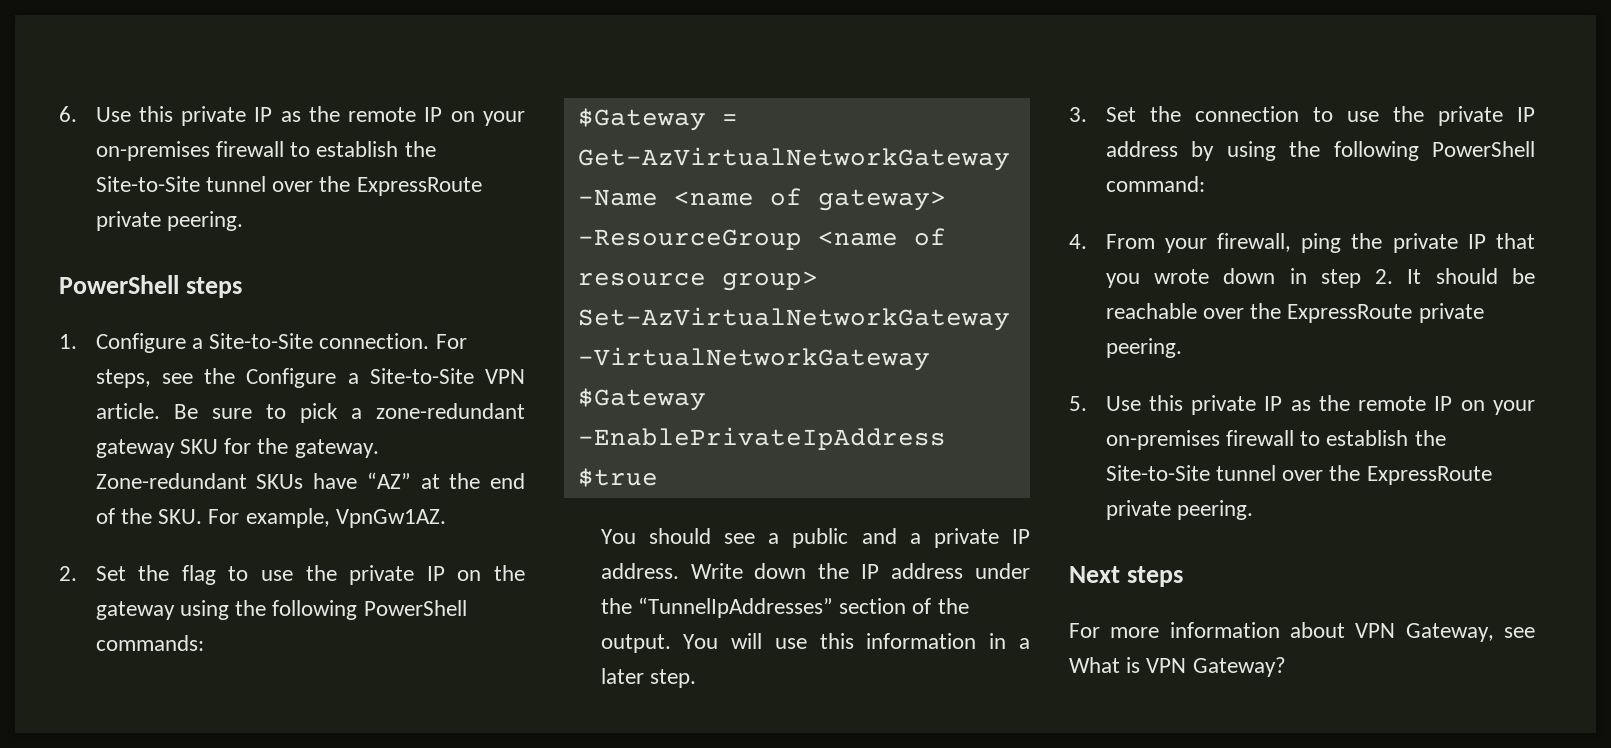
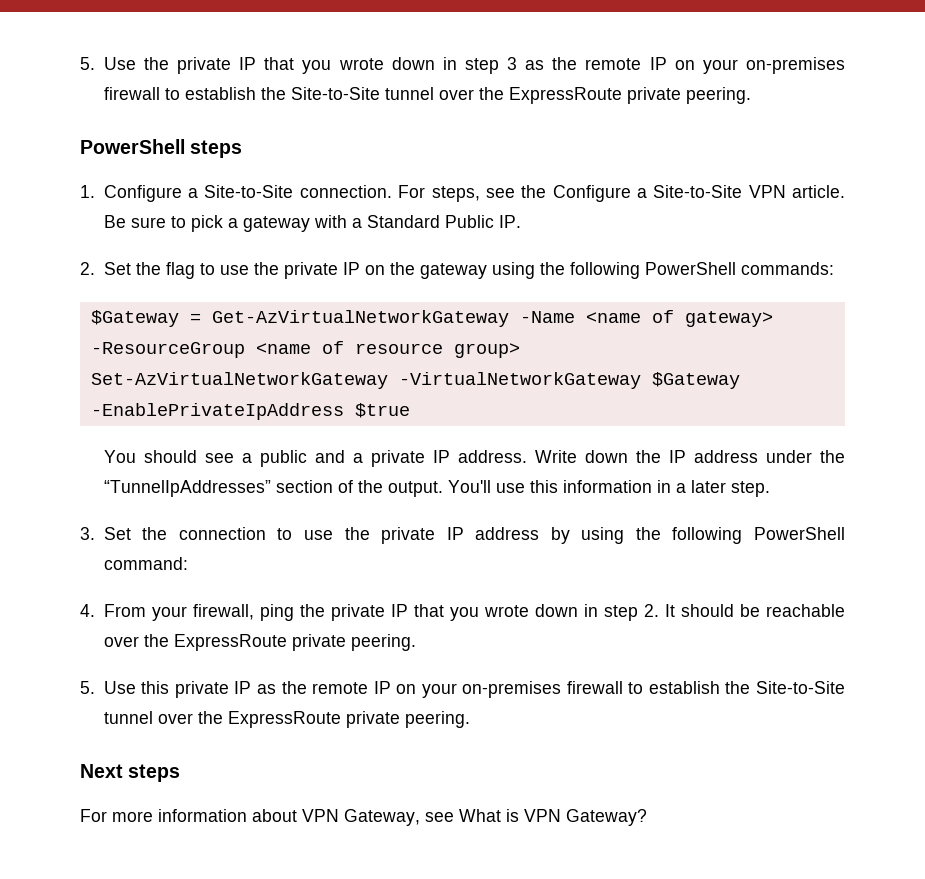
- 6. Use this private IP as the remote IP on your on-premises firewall to establish the Site-to-Site tunnel over the ExpressRoute private peering.
+ 5. Use the private IP that you wrote down in step 3 as the remote IP on your on-premises firewall to establish the Site-to-Site tunnel over the ExpressRoute private peering.
- Be sure to pick a zone-redundant gateway SKU for the gateway. Zone-redundant SKUs have “AZ” at the end of the SKU. For example, VpnGw1AZ.
+ Be sure to pick a gateway with a Standard Public IP.
- You will use this information in a later step.
+ You'll use this information in a later step.

